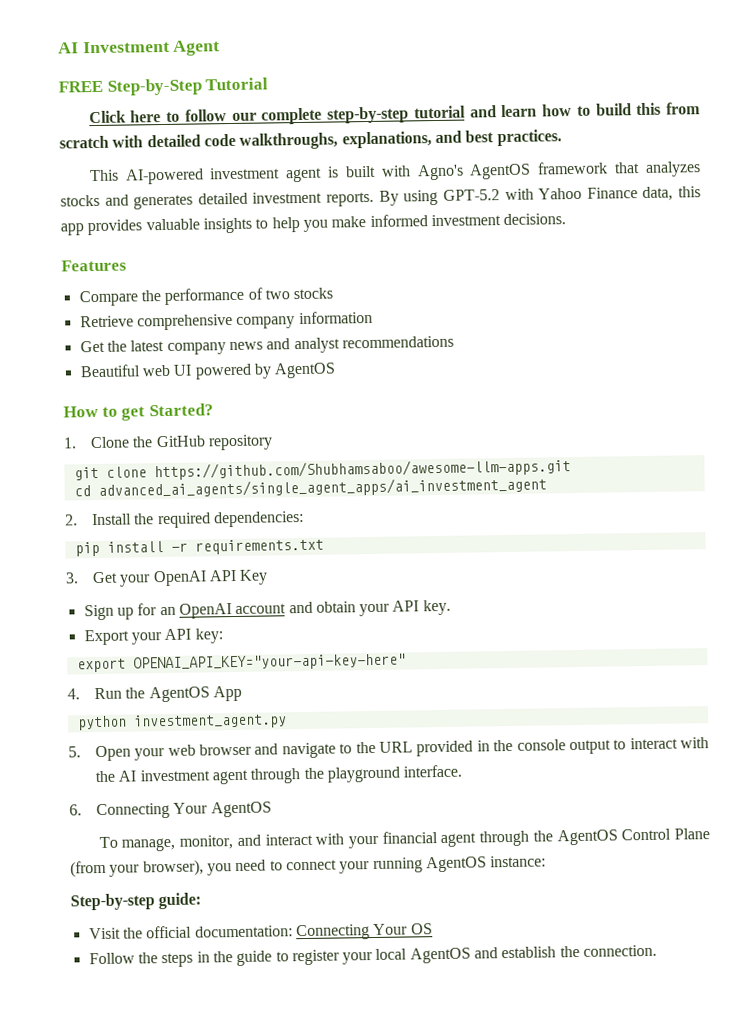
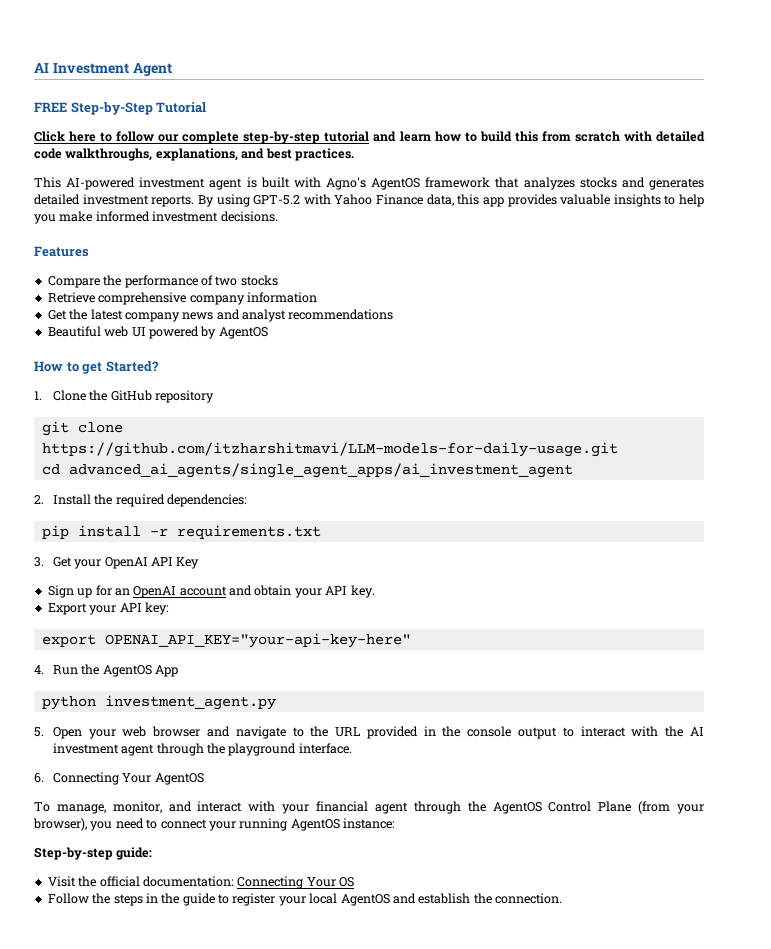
- git clone https://github.com/Shubhamsaboo/awesome-llm-apps.git
+ git clone https://github.com/itzharshitmavi/LLM-models-for-daily-usage.git

